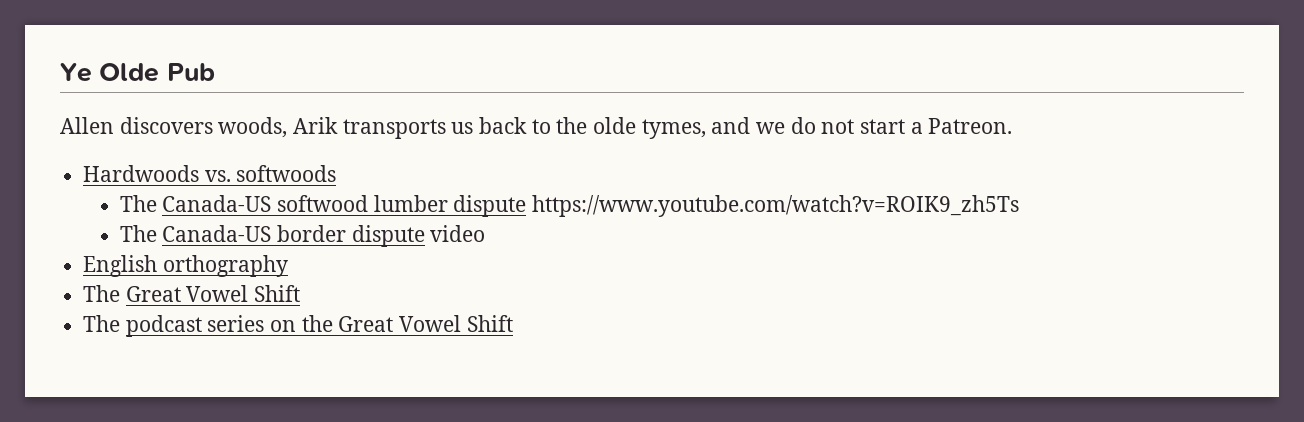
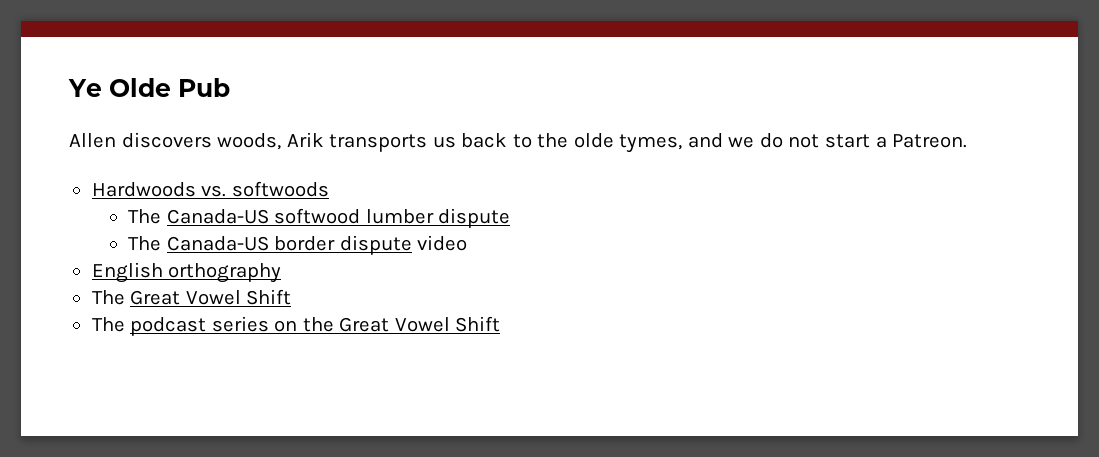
- The Canada-US softwood lumber dispute https://www.youtube.com/watch?v=ROIK9_zh5Ts
+ The Canada-US softwood lumber dispute

